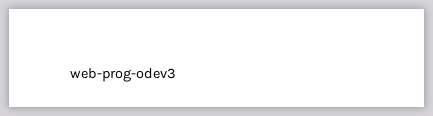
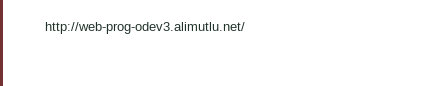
- web-prog-odev3
+ http://web-prog-odev3.alimutlu.net/

